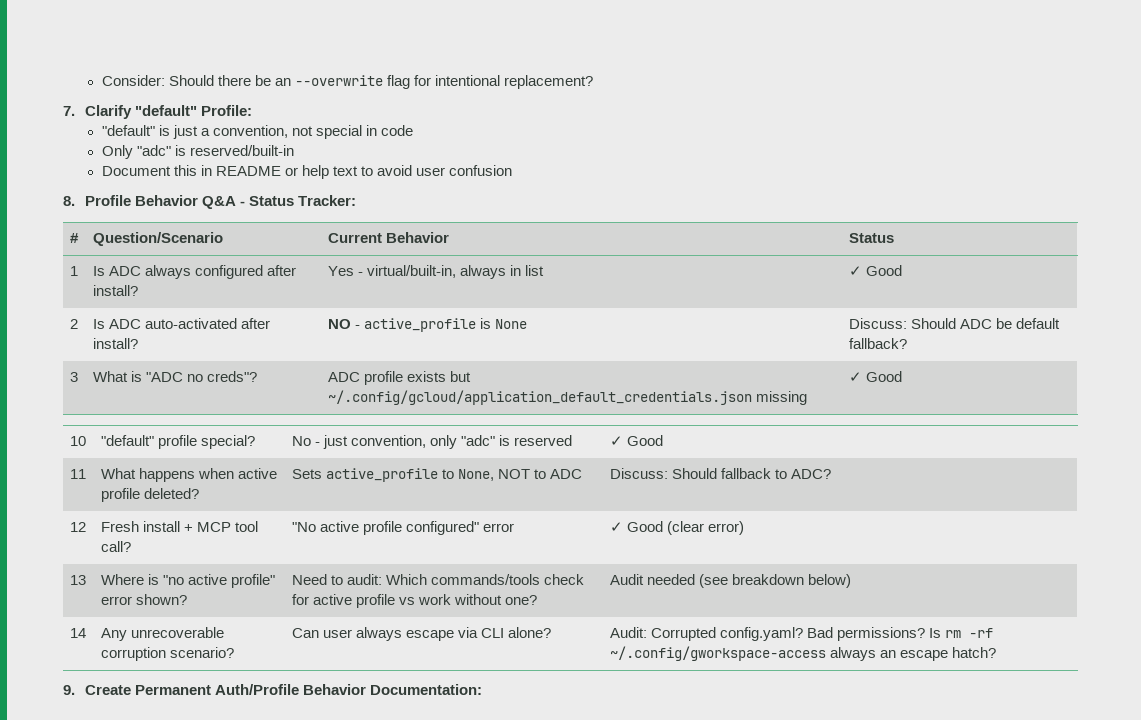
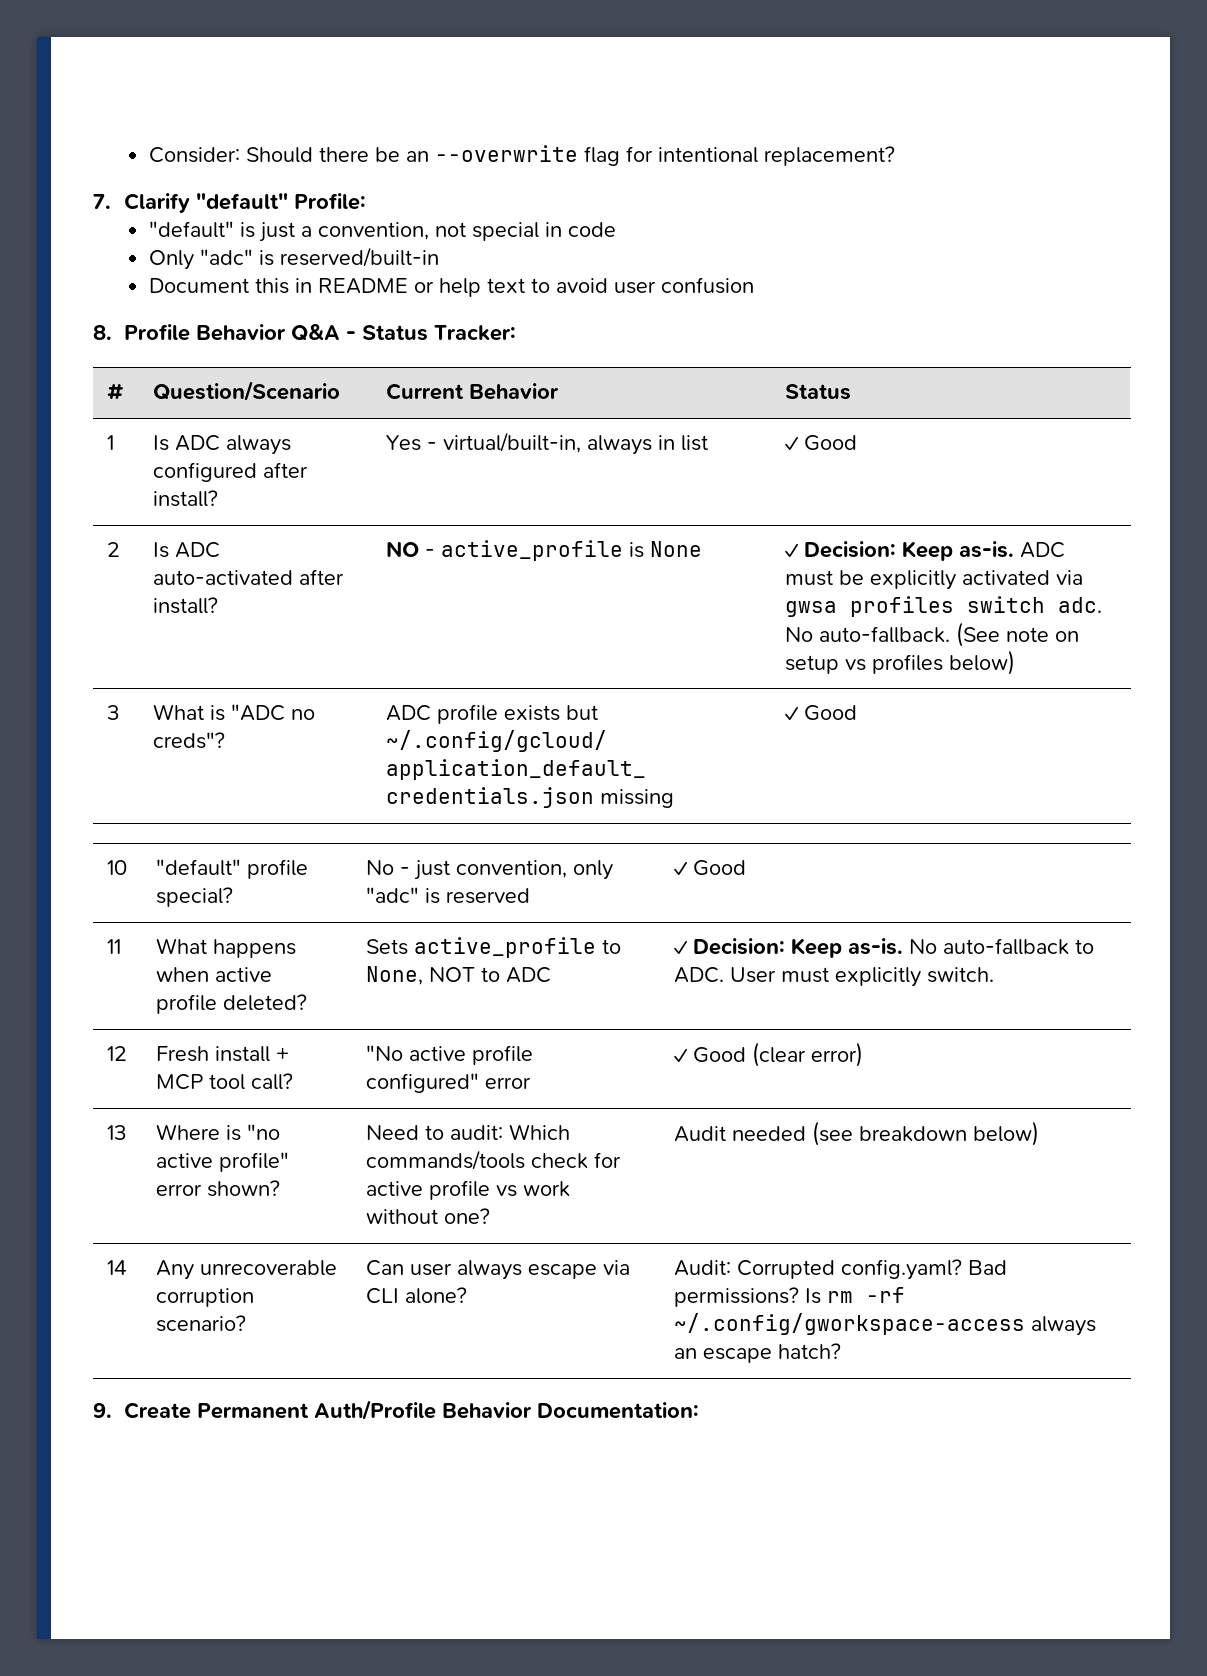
- 2 | Is ADC auto-activated after install? | NO - active_profile is None | Discuss: Should ADC be default fallback?
+ 2 | Is ADC auto-activated after install? | NO - active_profile is None | ✓ Decision: Keep as-is. ADC must be explicitly activated via gwsa profiles switch adc. No auto-fallback. (See note on setup vs profiles below)
- 11 | What happens when active profile deleted? | Sets active_profile to None, NOT to ADC | Discuss: Should fallback to ADC?
+ 11 | What happens when active profile deleted? | Sets active_profile to None, NOT to ADC | ✓ Decision: Keep as-is. No auto-fallback to ADC. User must explicitly switch.

